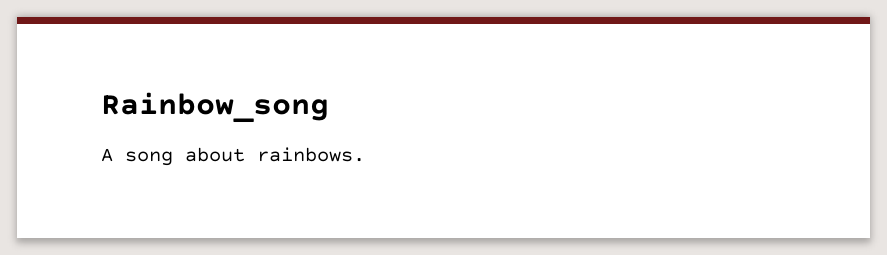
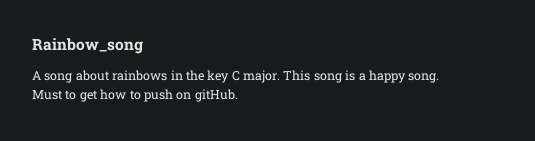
- A song about rainbows.
+ A song about rainbows in the key C major. This song is a happy song. Must to get how to push on gitHub.

